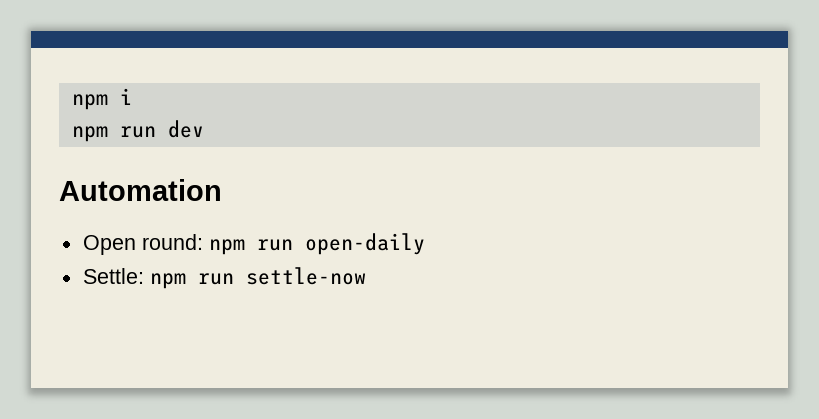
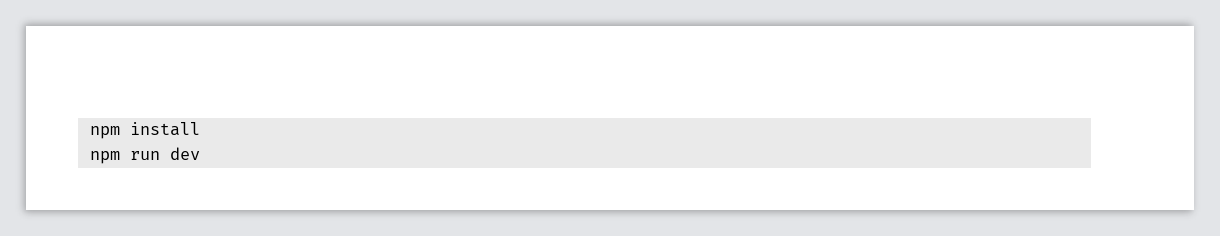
- npm i
+ npm install
- Automation
- Open round: npm run open-daily
- Settle: npm run settle-now

